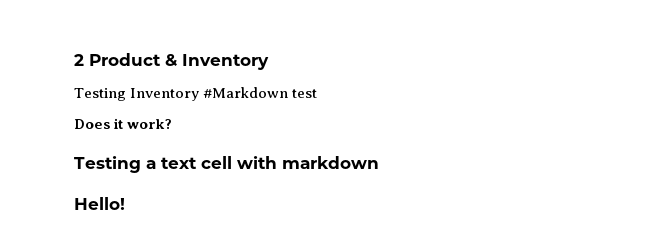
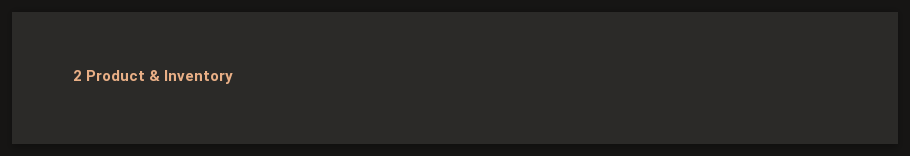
- Testing Inventory #Markdown test
- Does it work?
- Testing a text cell with markdown
- Hello!

